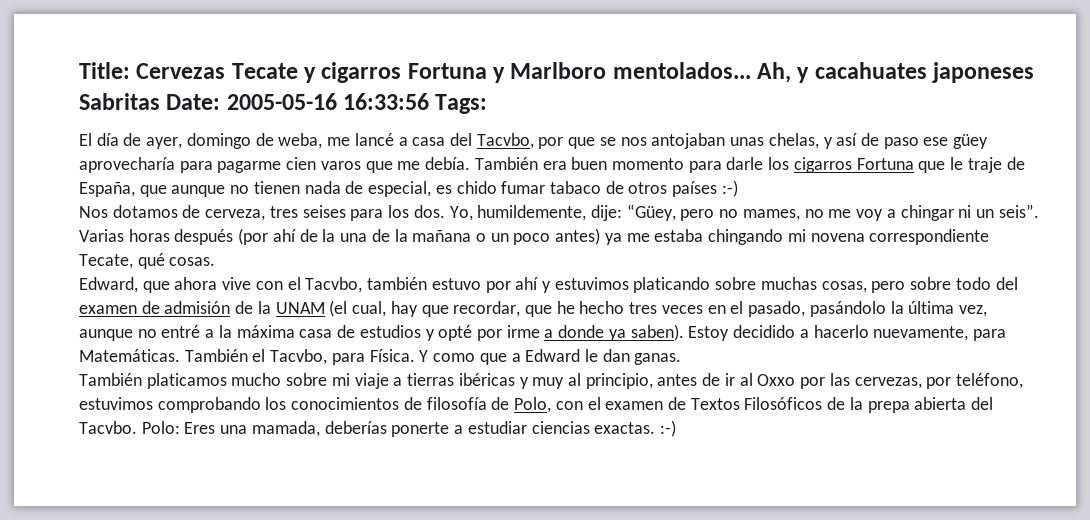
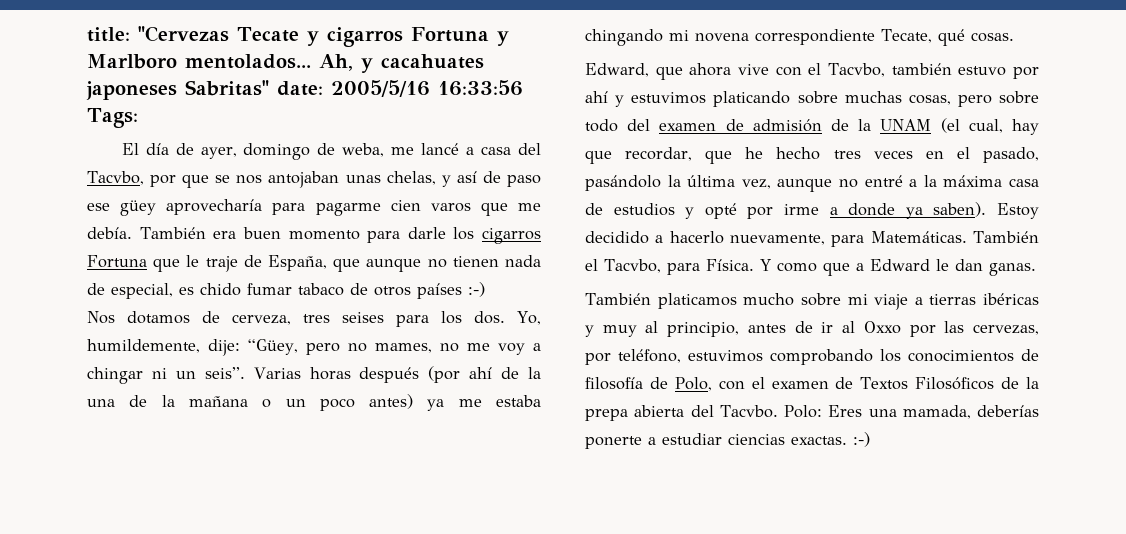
- Title: Cervezas Tecate y cigarros Fortuna y Marlboro mentolados...
+ title: "Cervezas Tecate y cigarros Fortuna y Marlboro mentolados...
- Ah, y cacahuates japoneses Sabritas Date: 2005-05-16 16:33:56 Tags:
+ Ah, y cacahuates japoneses Sabritas" date: 2005/5/16 16:33:56 Tags:

